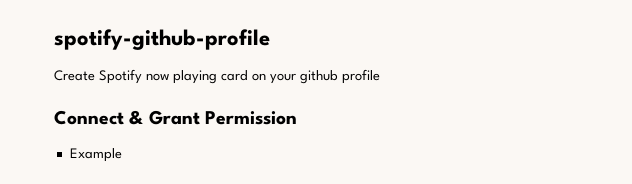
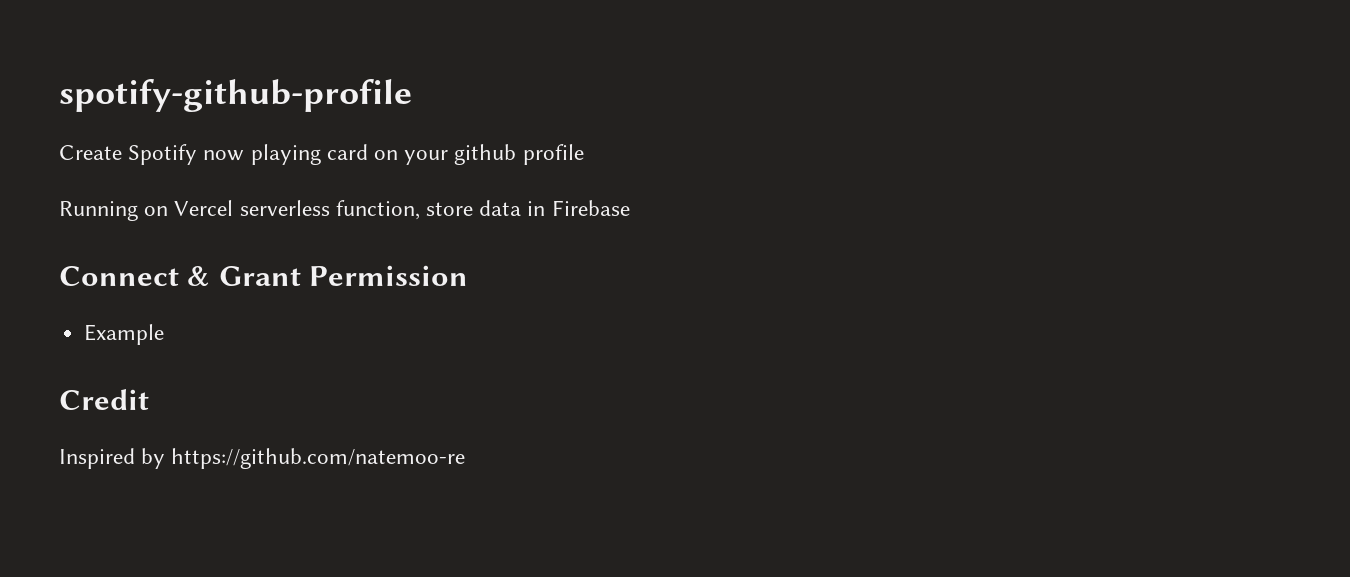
+ Running on Vercel serverless function, store data in Firebase
+ Credit
+ Inspired by https://github.com/natemoo-re

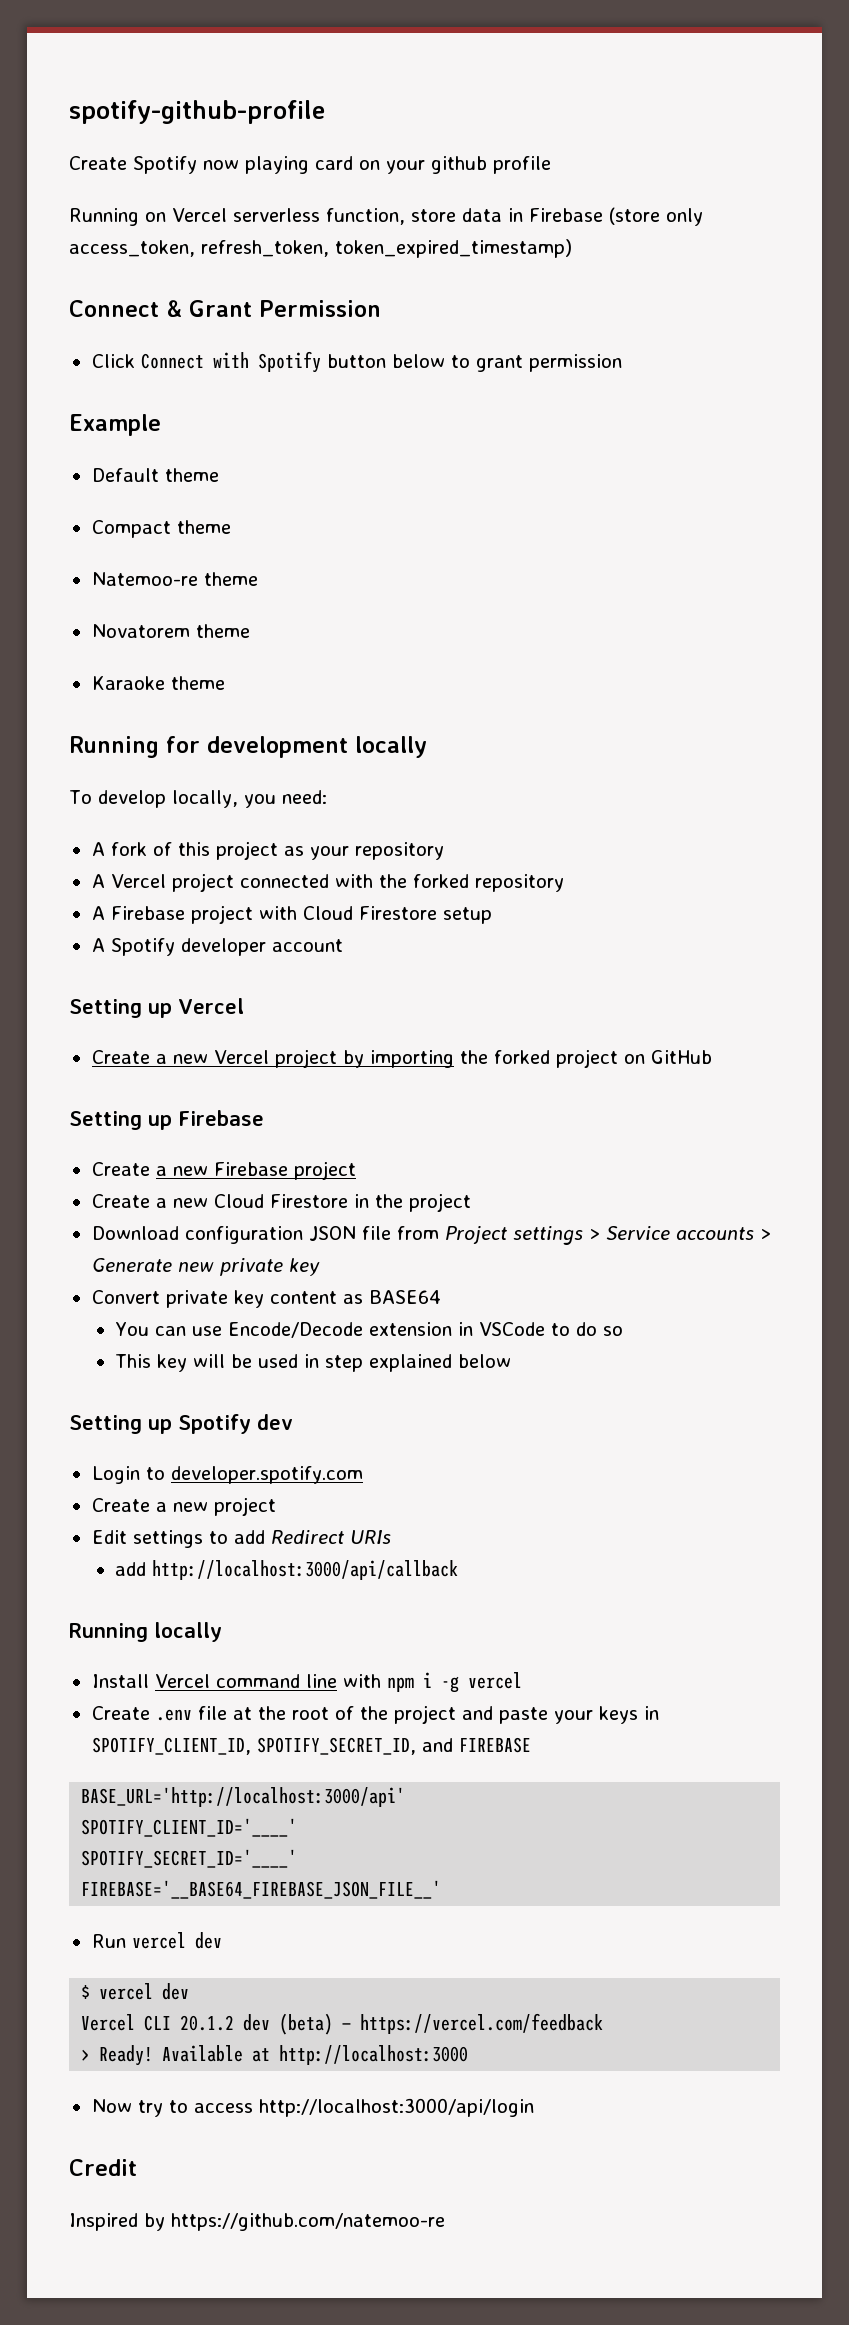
- Running on Vercel serverless function, store data in Firebase
+ Running on Vercel serverless function, store data in Firebase (store only access_token, refresh_token, token_expired_timestamp)
+ Click Connect with Spotify button below to grant permission
  Example
+ Default theme
+ Compact theme
+ Natemoo-re theme
+ Novatorem theme
+ Karaoke theme
+ Running for development locally
+ To develop locally, you need:
+ A fork of this project as your repository
+ A Vercel project connected with the forked repository
+ A Firebase project with Cloud Firestore setup
+ A Spotify developer account
+ Setting up Vercel
+ Create a new Vercel project by importing the forked project on GitHub
+ Setting up Firebase
+ Create a new Firebase project
+ Create a new Cloud Firestore in the project
+ Download configuration JSON file from Project settings > Service accounts > Generate new private key
+ Convert private key content as BASE64
+ You can use Encode/Decode extension in VSCode to do so
+ This key will be used in step explained below
+ Setting up Spotify dev
+ Login to developer.spotify.com
+ Create a new project
+ Edit settings to add Redirect URIs
+ add http://localhost:3000/api/callback
+ Running locally
+ Install Vercel command line with npm i -g vercel
+ Create .env file at the root of the project and paste your keys in SPOTIFY_CLIENT_ID, SPOTIFY_SECRET_ID, and FIREBASE
+ BASE_URL='http://localhost:3000/api'
+ SPOTIFY_CLIENT_ID='____'
+ SPOTIFY_SECRET_ID='____'
+ FIREBASE='__BASE64_FIREBASE_JSON_FILE__'
+ Run vercel dev
+ $ vercel dev
+ Vercel CLI 20.1.2 dev (beta) — https://vercel.com/feedback
+ > Ready! Available at http://localhost:3000
+ Now try to access http://localhost:3000/api/login

